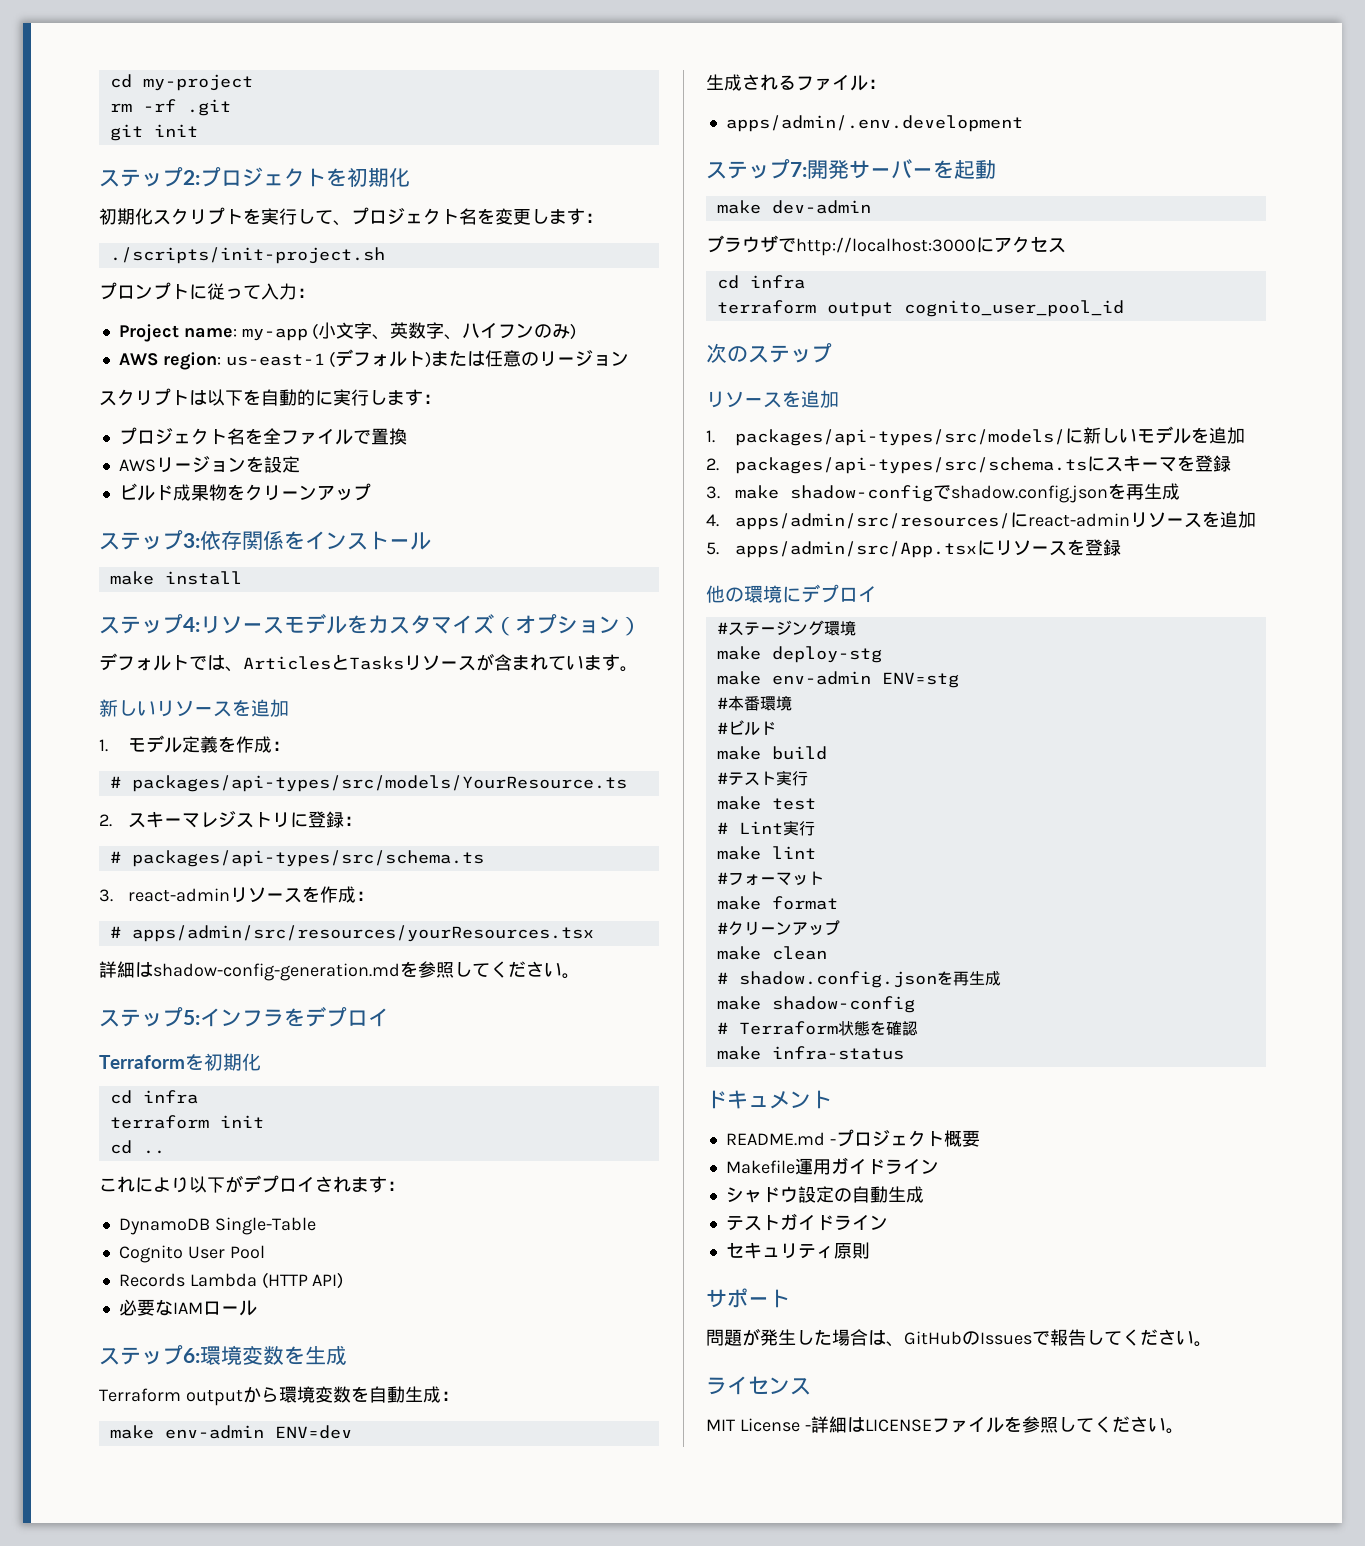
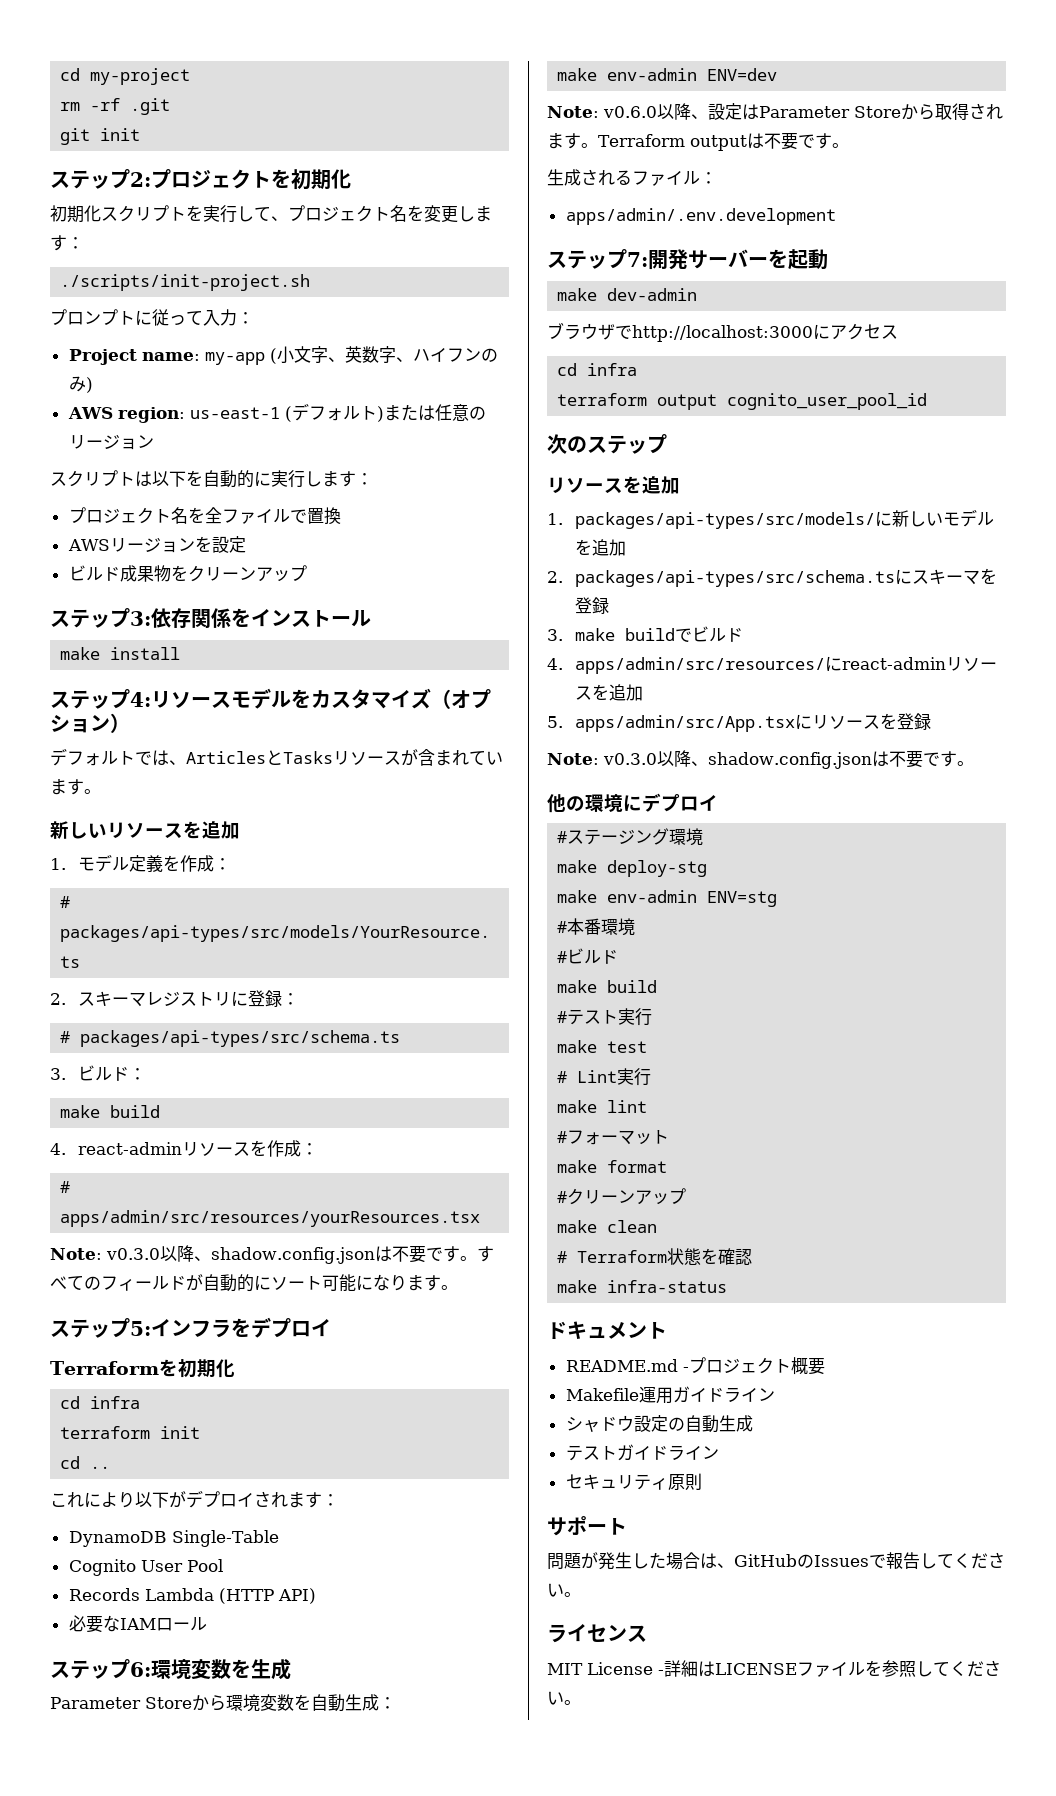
- 3. react-adminリソースを作成：
+ 3.ビルド：
+ make build
+ 4. react-adminリソースを作成：
- 詳細はshadow-config-generation.mdを参照してください。
+ Note: v0.3.0以降、shadow.config.jsonは不要です。すべてのフィールドが自動的にソート可能になります。
- Terraform outputから環境変数を自動生成：
+ Parameter Storeから環境変数を自動生成：
+ Note: v0.6.0以降、設定はParameter Storeから取得されます。Terraform outputは不要です。
- 3. make shadow-configでshadow.config.jsonを再生成
+ 3. make buildでビルド
  5. apps/admin/src/App.tsxにリソースを登録
+ Note: v0.3.0以降、shadow.config.jsonは不要です。
- # shadow.config.jsonを再生成
- make shadow-config

